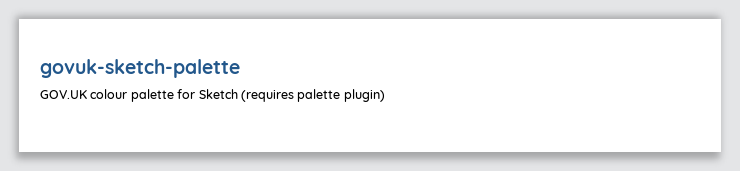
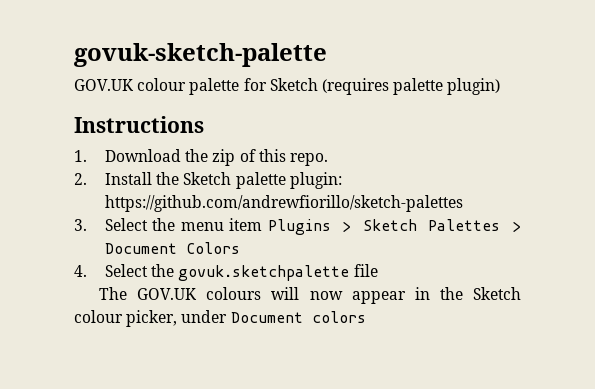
+ Instructions
+ 1. Download the zip of this repo.
+ 2. Install the Sketch palette plugin: https://github.com/andrewfiorillo/sketch-palettes
+ 3. Select the menu item Plugins > Sketch Palettes > Document Colors
+ 4. Select the govuk.sketchpalette file
+ The GOV.UK colours will now appear in the Sketch colour picker, under Document colors

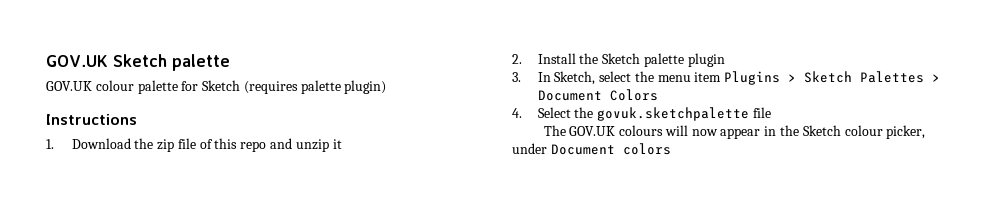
- govuk-sketch-palette
+ GOV.UK Sketch palette
- 1. Download the zip of this repo.
+ 1. Download the zip file of this repo and unzip it
- 2. Install the Sketch palette plugin: https://github.com/andrewfiorillo/sketch-palettes
+ 2. Install the Sketch palette plugin
- 3. Select the menu item Plugins > Sketch Palettes > Document Colors
+ 3. In Sketch, select the menu item Plugins > Sketch Palettes > Document Colors

